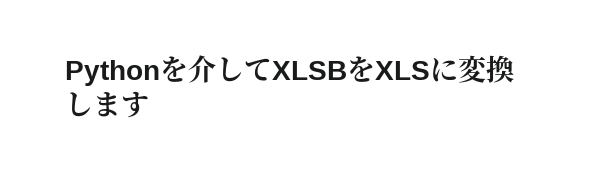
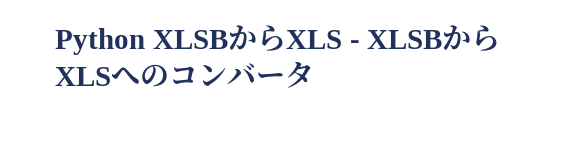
- Pythonを介してXLSBをXLSに変換します
+ Python XLSBからXLS - XLSBからXLSへのコンバータ

